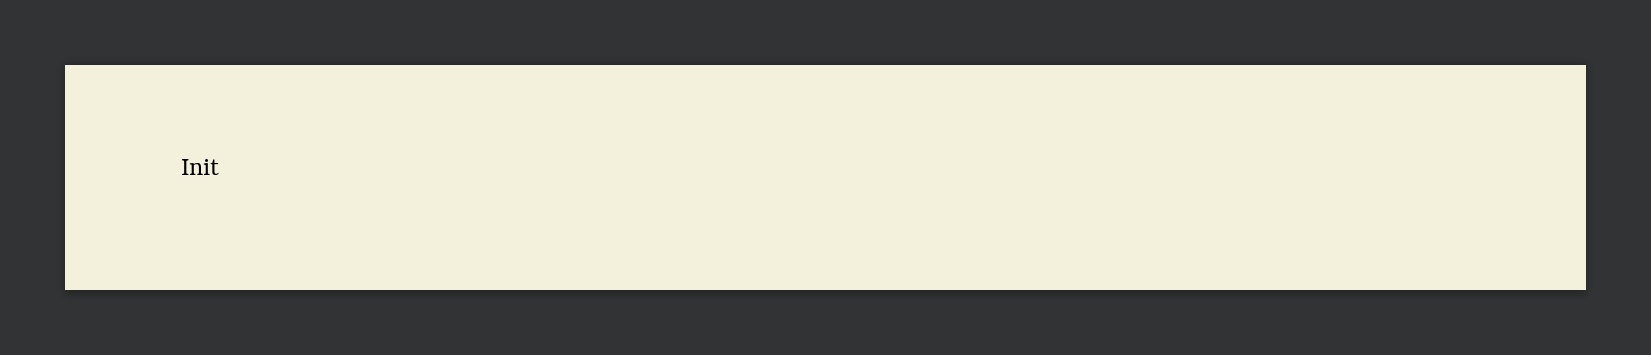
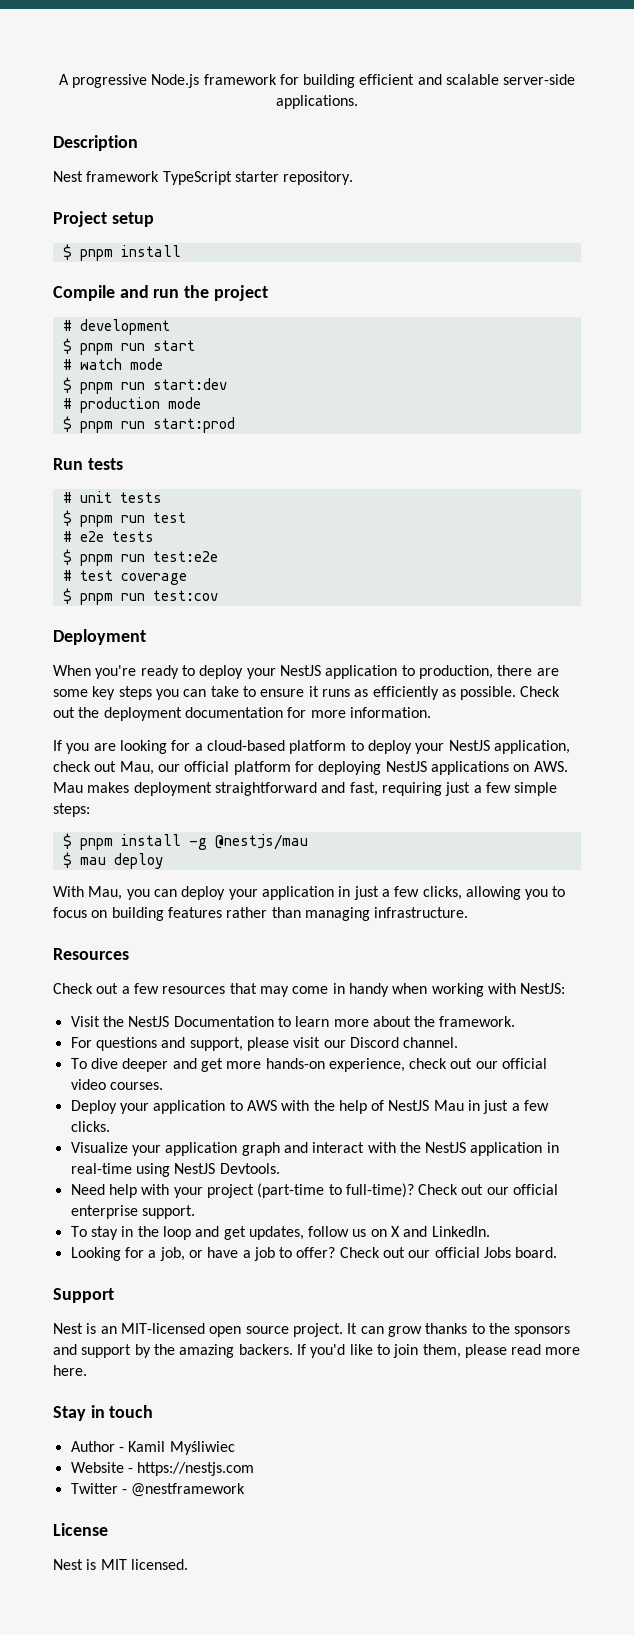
- Init
+ A progressive Node.js framework for building efficient and scalable server-side applications.
+ Description
+ Nest framework TypeScript starter repository.
+ Project setup
+ $ pnpm install
+ Compile and run the project
+ # development
+ $ pnpm run start
+ # watch mode
+ $ pnpm run start:dev
+ # production mode
+ $ pnpm run start:prod
+ Run tests
+ # unit tests
+ $ pnpm run test
+ # e2e tests
+ $ pnpm run test:e2e
+ # test coverage
+ $ pnpm run test:cov
+ Deployment
+ When you're ready to deploy your NestJS application to production, there are some key steps you can take to ensure it runs as efficiently as possible. Check out the deployment documentation for more information.
+ If you are looking for a cloud-based platform to deploy your NestJS application, check out Mau, our official platform for deploying NestJS applications on AWS. Mau makes deployment straightforward and fast, requiring just a few simple steps:
+ $ pnpm install -g @nestjs/mau
+ $ mau deploy
+ With Mau, you can deploy your application in just a few clicks, allowing you to focus on building features rather than managing infrastructure.
+ Resources
+ Check out a few resources that may come in handy when working with NestJS:
+ Visit the NestJS Documentation to learn more about the framework.
+ For questions and support, please visit our Discord channel.
+ To dive deeper and get more hands-on experience, check out our official video courses.
+ Deploy your application to AWS with the help of NestJS Mau in just a few clicks.
+ Visualize your application graph and interact with the NestJS application in real-time using NestJS Devtools.
+ Need help with your project (part-time to full-time)? Check out our official enterprise support.
+ To stay in the loop and get updates, follow us on X and LinkedIn.
+ Looking for a job, or have a job to offer? Check out our official Jobs board.
+ Support
+ Nest is an MIT-licensed open source project. It can grow thanks to the sponsors and support by the amazing backers. If you'd like to join them, please read more here.
+ Stay in touch
+ Author - Kamil Myśliwiec
+ Website - https://nestjs.com
+ Twitter - @nestframework
+ License
+ Nest is MIT licensed.

